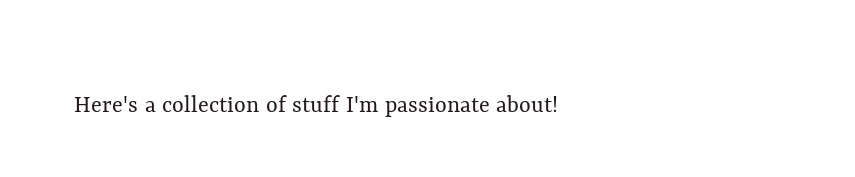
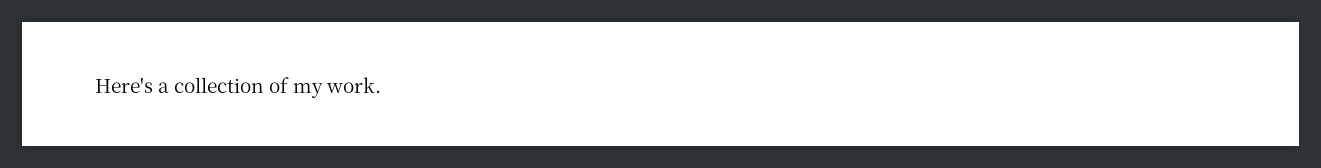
- Here's a collection of stuff I'm passionate about!
+ Here's a collection of my work.

